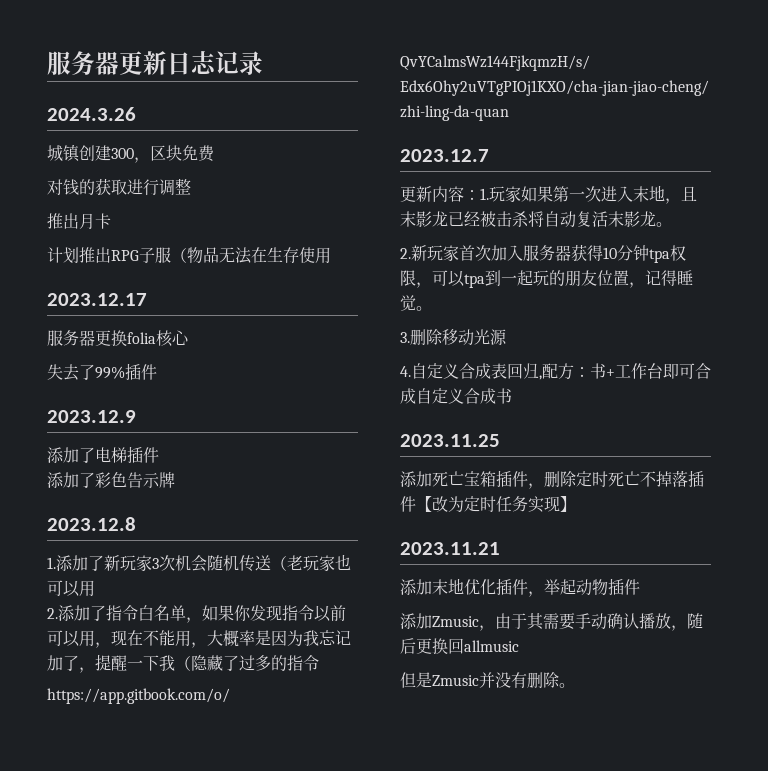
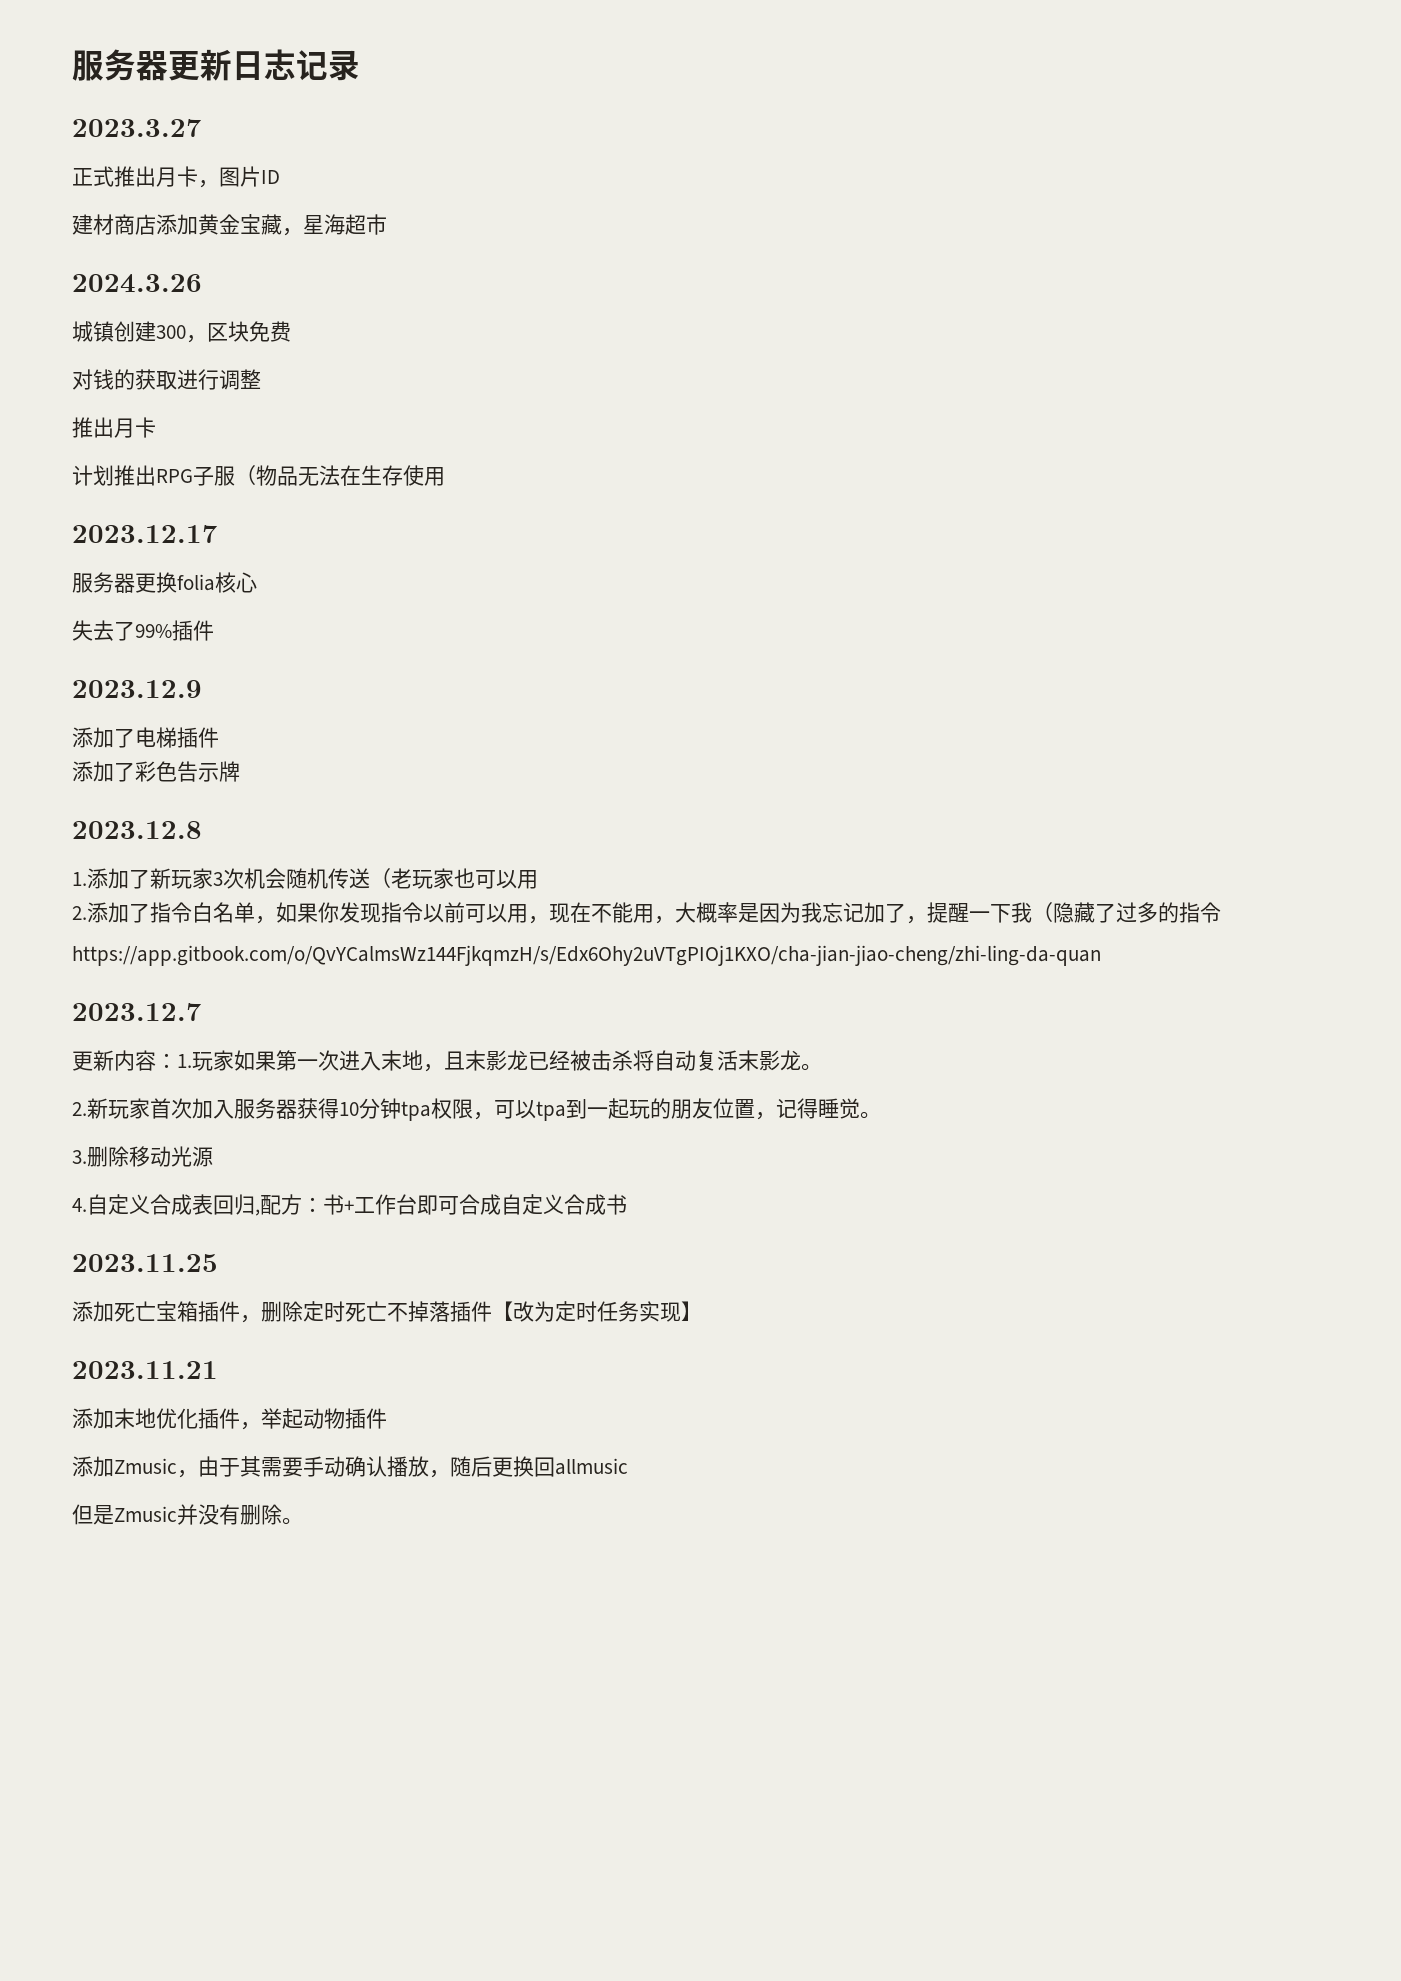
+ 2023.3.27
+ 正式推出月卡，图片ID
+ 建材商店添加黄金宝藏，星海超市

